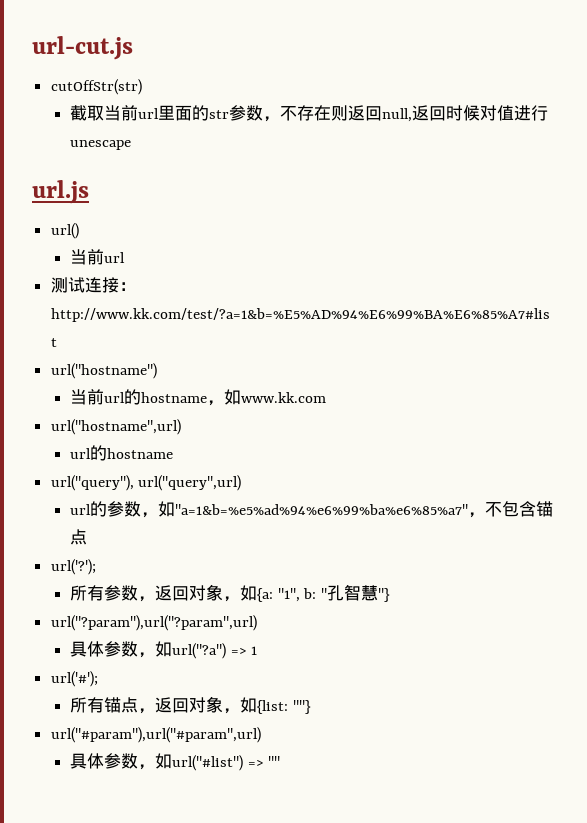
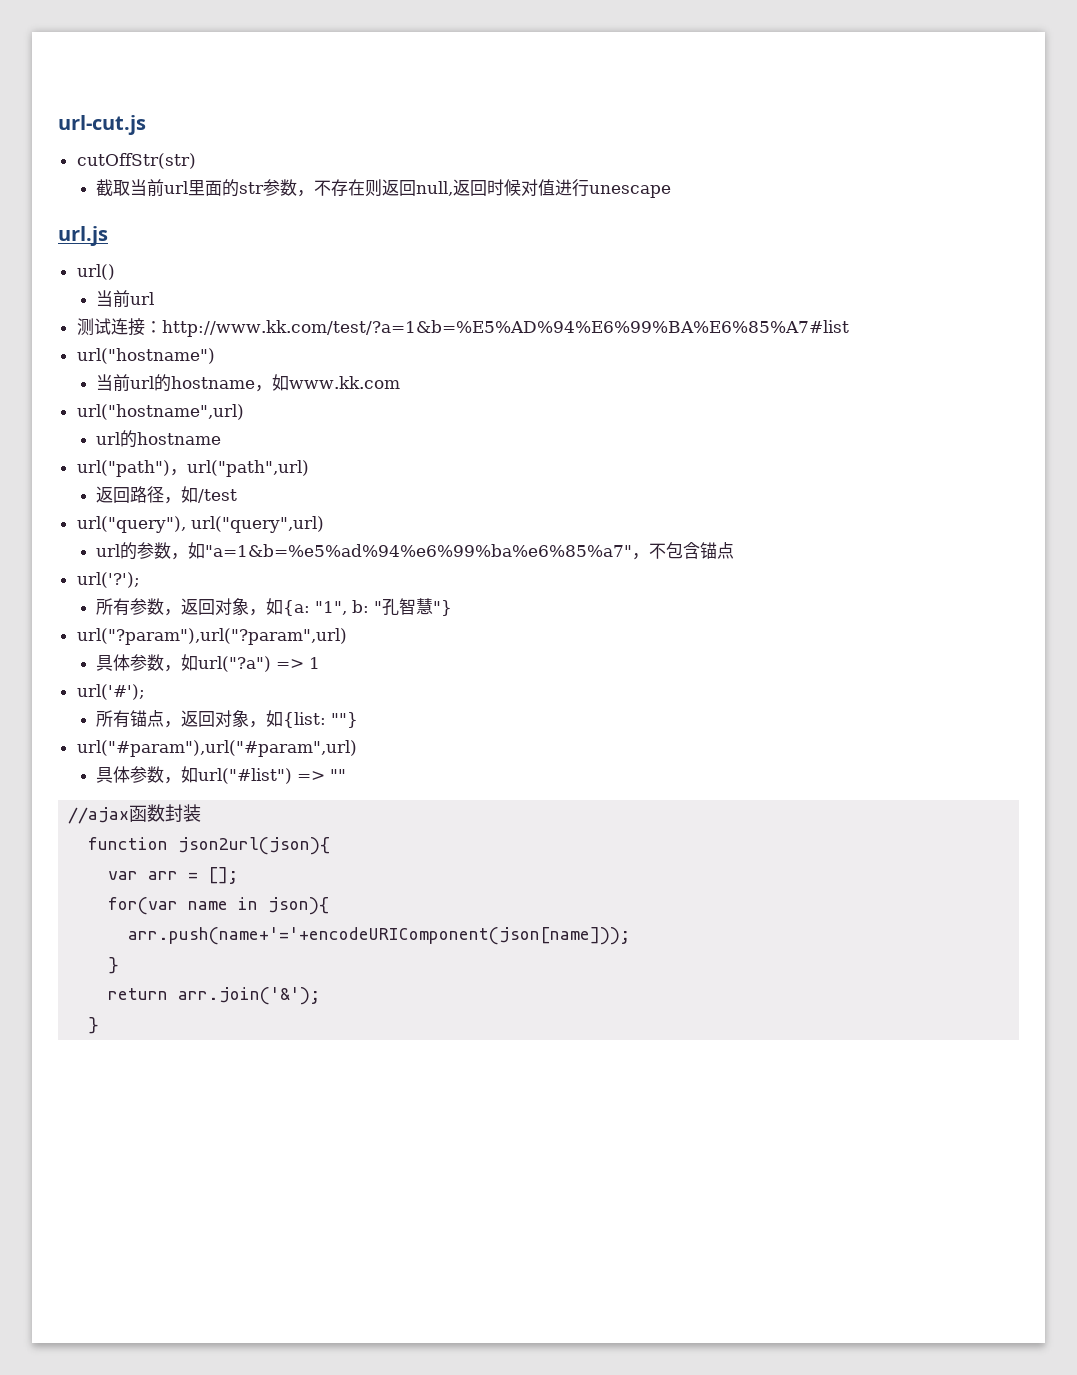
+ url("path")，url("path",url)
+ 返回路径，如/test
+ //ajax函数封装
+ function json2url(json){
+ var arr = [];
+ for(var name in json){
+ arr.push(name+'='+encodeURIComponent(json[name]));
+ }
+ return arr.join('&');
+ }

